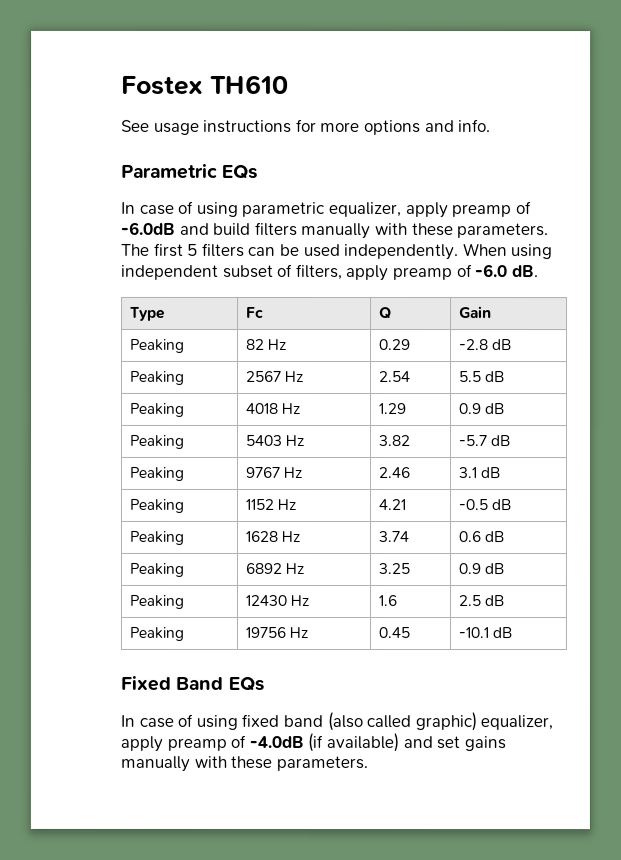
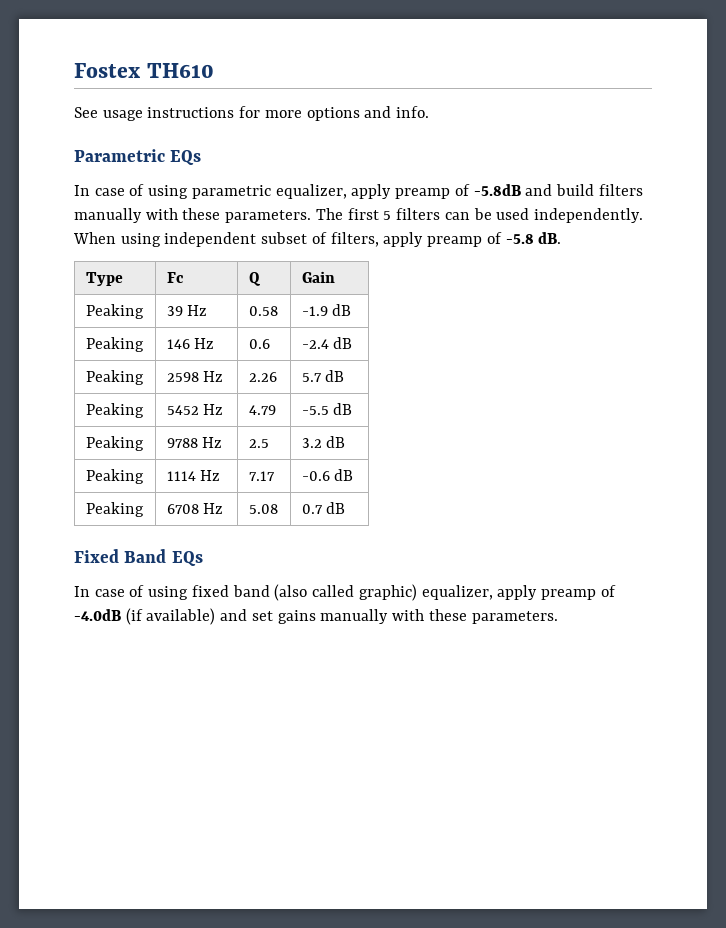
- In case of using parametric equalizer, apply preamp of -6.0dB and build filters manually with these parameters.
+ In case of using parametric equalizer, apply preamp of -5.8dB and build filters manually with these parameters.
- When using independent subset of filters, apply preamp of -6.0 dB.
+ When using independent subset of filters, apply preamp of -5.8 dB.
- Peaking | 82 Hz | 0.29 | -2.8 dB
- Peaking | 2567 Hz | 2.54 | 5.5 dB
- Peaking | 4018 Hz | 1.29 | 0.9 dB
- Peaking | 5403 Hz | 3.82 | -5.7 dB
- Peaking | 9767 Hz | 2.46 | 3.1 dB
- Peaking | 1152 Hz | 4.21 | -0.5 dB
- Peaking | 1628 Hz | 3.74 | 0.6 dB
- Peaking | 6892 Hz | 3.25 | 0.9 dB
- Peaking | 12430 Hz | 1.6 | 2.5 dB
- Peaking | 19756 Hz | 0.45 | -10.1 dB
+ Peaking | 39 Hz | 0.58 | -1.9 dB
+ Peaking | 146 Hz | 0.6 | -2.4 dB
+ Peaking | 2598 Hz | 2.26 | 5.7 dB
+ Peaking | 5452 Hz | 4.79 | -5.5 dB
+ Peaking | 9788 Hz | 2.5 | 3.2 dB
+ Peaking | 1114 Hz | 7.17 | -0.6 dB
+ Peaking | 6708 Hz | 5.08 | 0.7 dB

